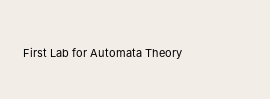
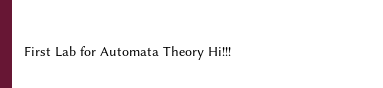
- First Lab for Automata Theory
+ First Lab for Automata Theory Hi!!!

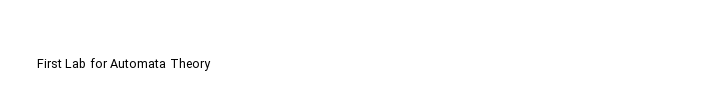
- First Lab for Automata Theory Hi!!!
+ First Lab for Automata Theory

